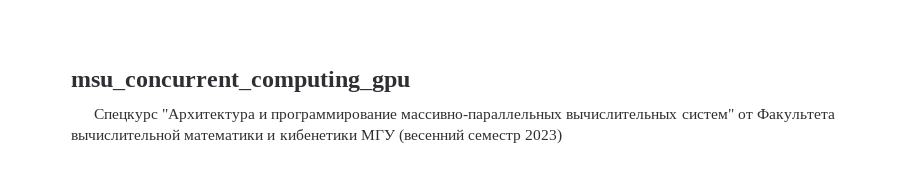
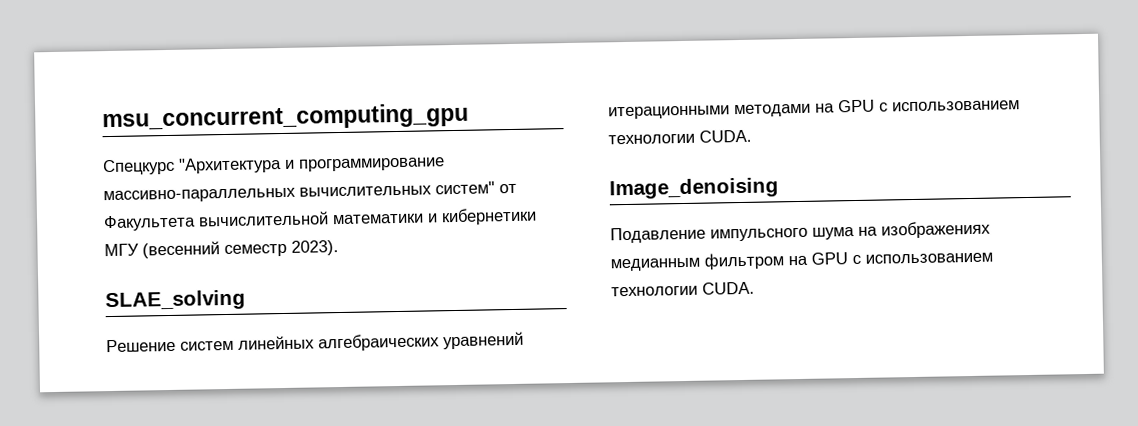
- Спецкурс "Архитектура и программирование массивно-параллельных вычислительных систем" от Факультета вычислительной математики и кибенетики МГУ (весенний семестр 2023)
+ Спецкурс "Архитектура и программирование массивно-параллельных вычислительных систем" от Факультета вычислительной математики и кибернетики МГУ (весенний семестр 2023).
+ SLAE_solving
+ Решение систем линейных алгебраических уравнений итерационными методами на GPU с использованием технологии CUDA.
+ Image_denoising
+ Подавление импульсного шума на изображениях медианным фильтром на GPU с использованием технологии CUDA.

